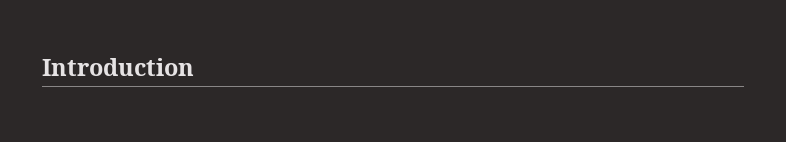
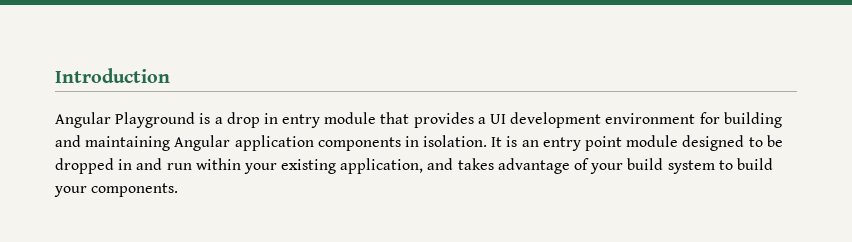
+ Angular Playground is a drop in entry module that provides a UI development environment for building and maintaining Angular application components in isolation. It is an entry point module designed to be dropped in and run within your existing application, and takes advantage of your build system to build your components.

